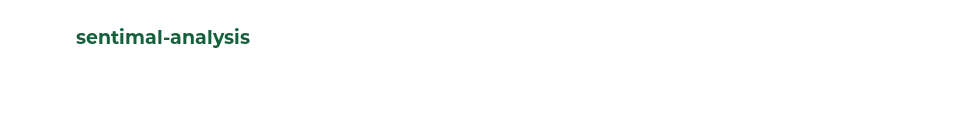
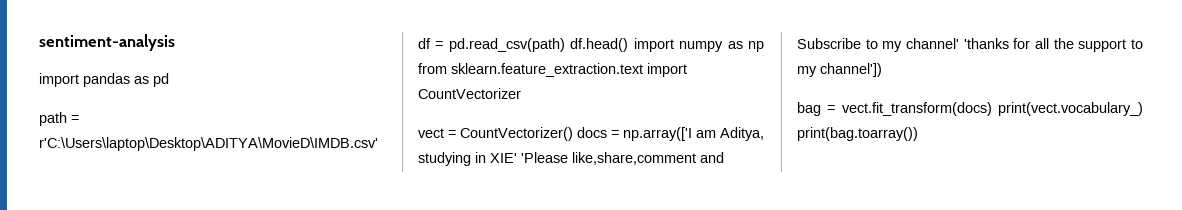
- sentimal-analysis
+ sentiment-analysis
+ import pandas as pd
+ path = r'C:\Users\laptop\Desktop\ADITYA\MovieD\IMDB.csv' df = pd.read_csv(path) df.head() import numpy as np from sklearn.feature_extraction.text import CountVectorizer
+ vect = CountVectorizer() docs = np.array(['I am Aditya, studying in XIE' 'Please like,share,comment and Subscribe to my channel' 'thanks for all the support to my channel'])
+ bag = vect.fit_transform(docs) print(vect.vocabulary_) print(bag.toarray())

